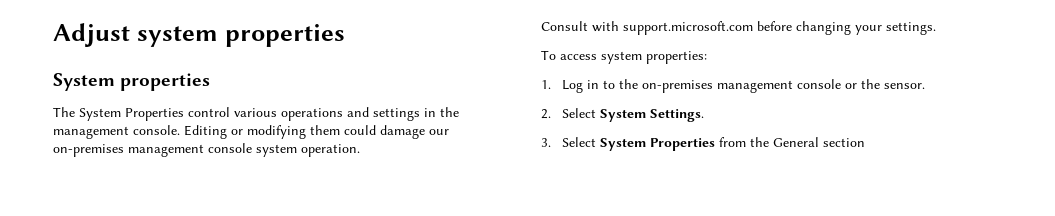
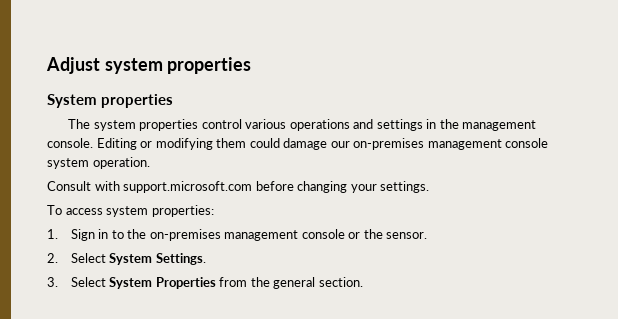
- The System Properties control various operations and settings in the management console.
+ The system properties control various operations and settings in the management console.
- 1. Log in to the on-premises management console or the sensor.
+ 1. Sign in to the on-premises management console or the sensor.
- 3. Select System Properties from the General section
+ 3. Select System Properties from the general section.

